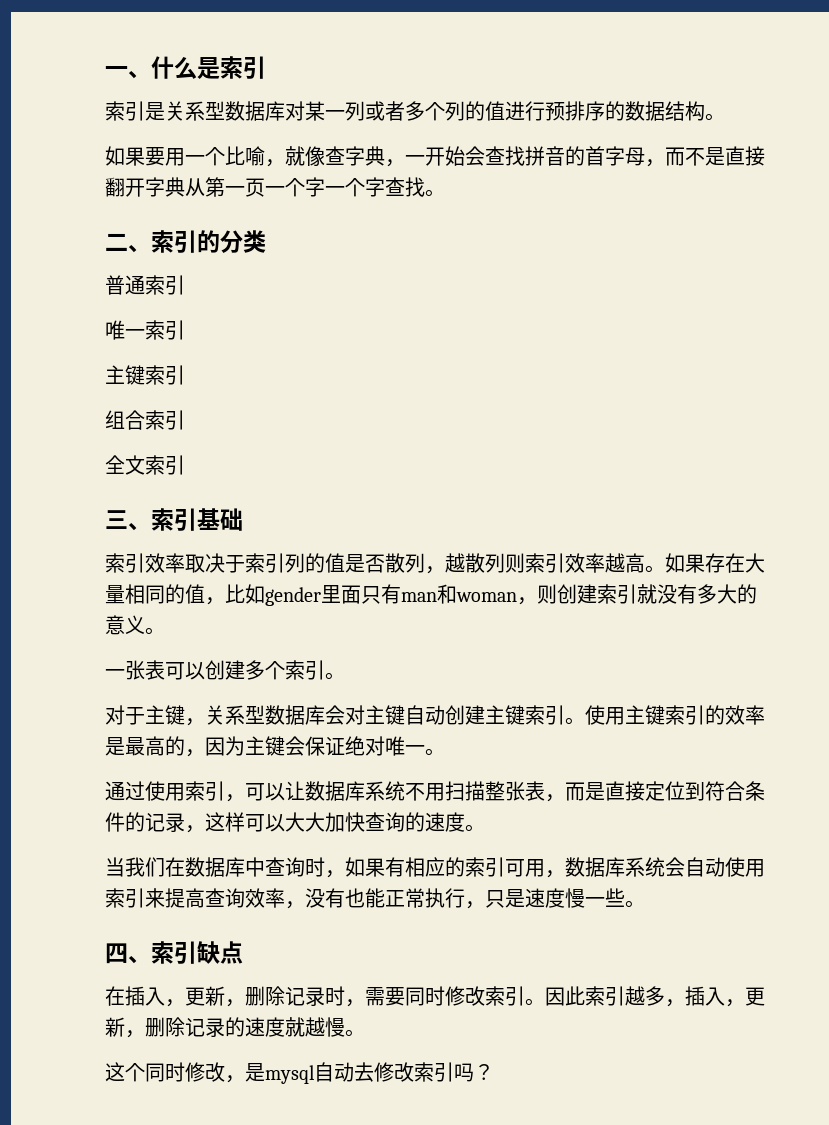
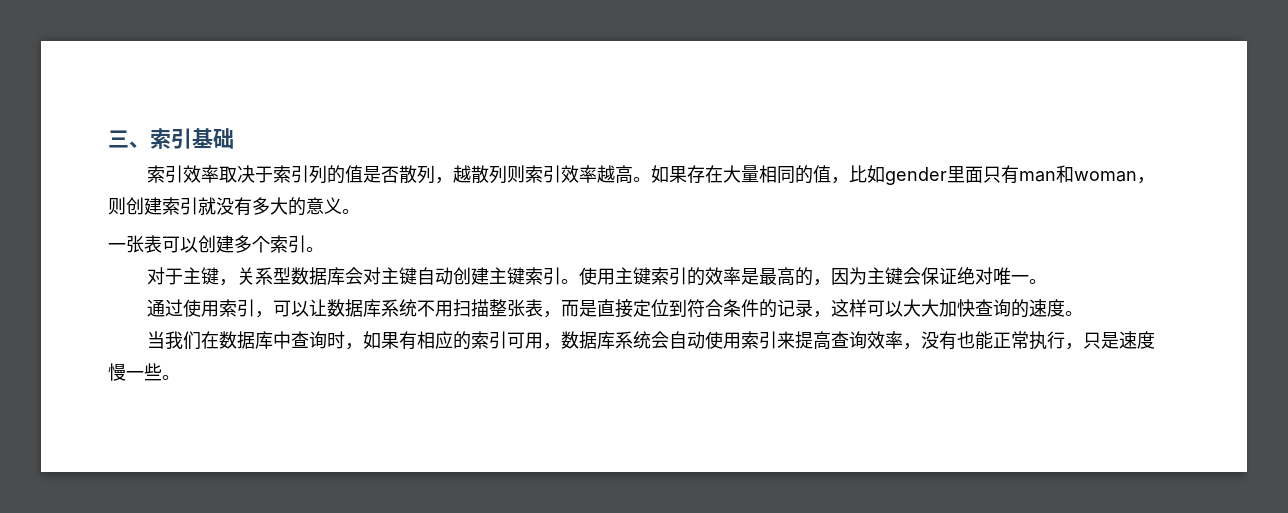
- 一、什么是索引
- 索引是关系型数据库对某一列或者多个列的值进行预排序的数据结构。
- 如果要用一个比喻，就像查字典，一开始会查找拼音的首字母，而不是直接翻开字典从第一页一个字一个字查找。
- 二、索引的分类
- 普通索引
- 唯一索引
- 主键索引
- 组合索引
- 全文索引
- 四、索引缺点
- 在插入，更新，删除记录时，需要同时修改索引。因此索引越多，插入，更新，删除记录的速度就越慢。
- 这个同时修改，是mysql自动去修改索引吗？

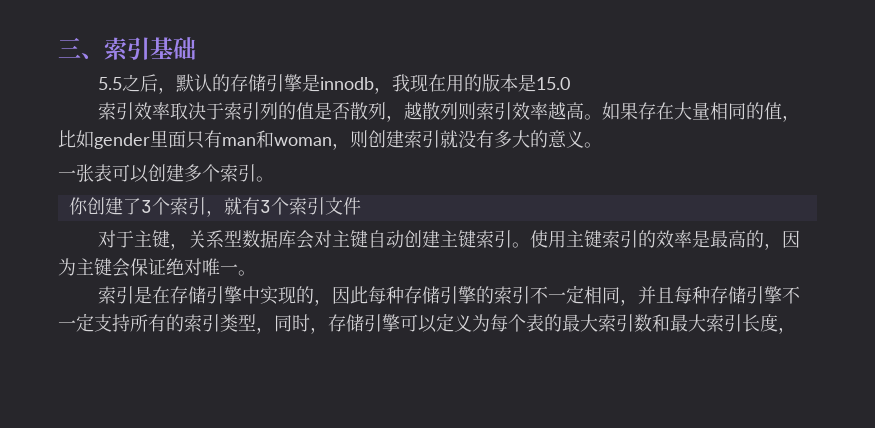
+ 5.5之后，默认的存储引擎是innodb，我现在用的版本是15.0
+ 你创建了3个索引，就有3个索引文件
- 通过使用索引，可以让数据库系统不用扫描整张表，而是直接定位到符合条件的记录，这样可以大大加快查询的速度。
- 当我们在数据库中查询时，如果有相应的索引可用，数据库系统会自动使用索引来提高查询效率，没有也能正常执行，只是速度慢一些。
+ 索引是在存储引擎中实现的，因此每种存储引擎的索引不一定相同，并且每种存储引擎不一定支持所有的索引类型，同时，存储引擎可以定义为每个表的最大索引数和最大索引长度，

